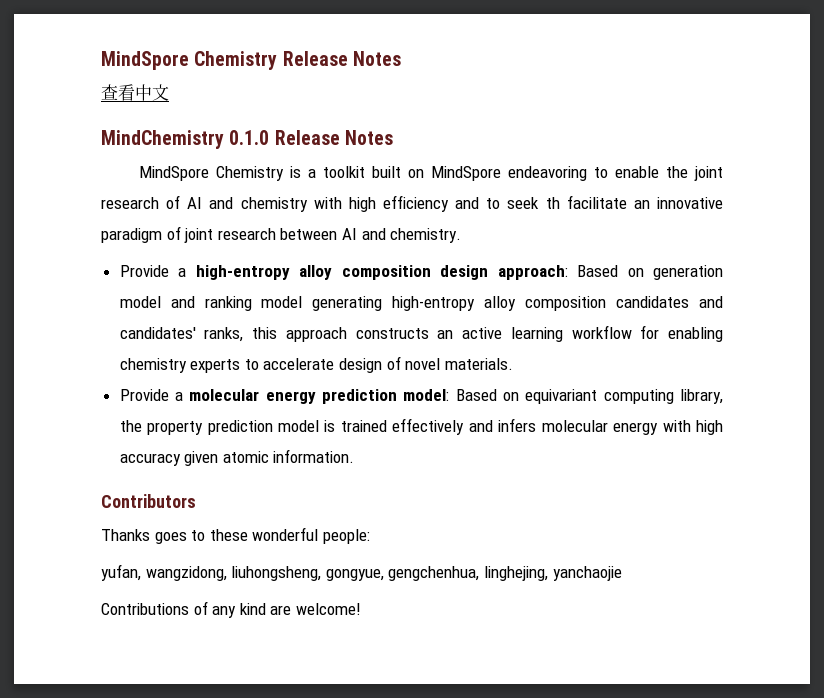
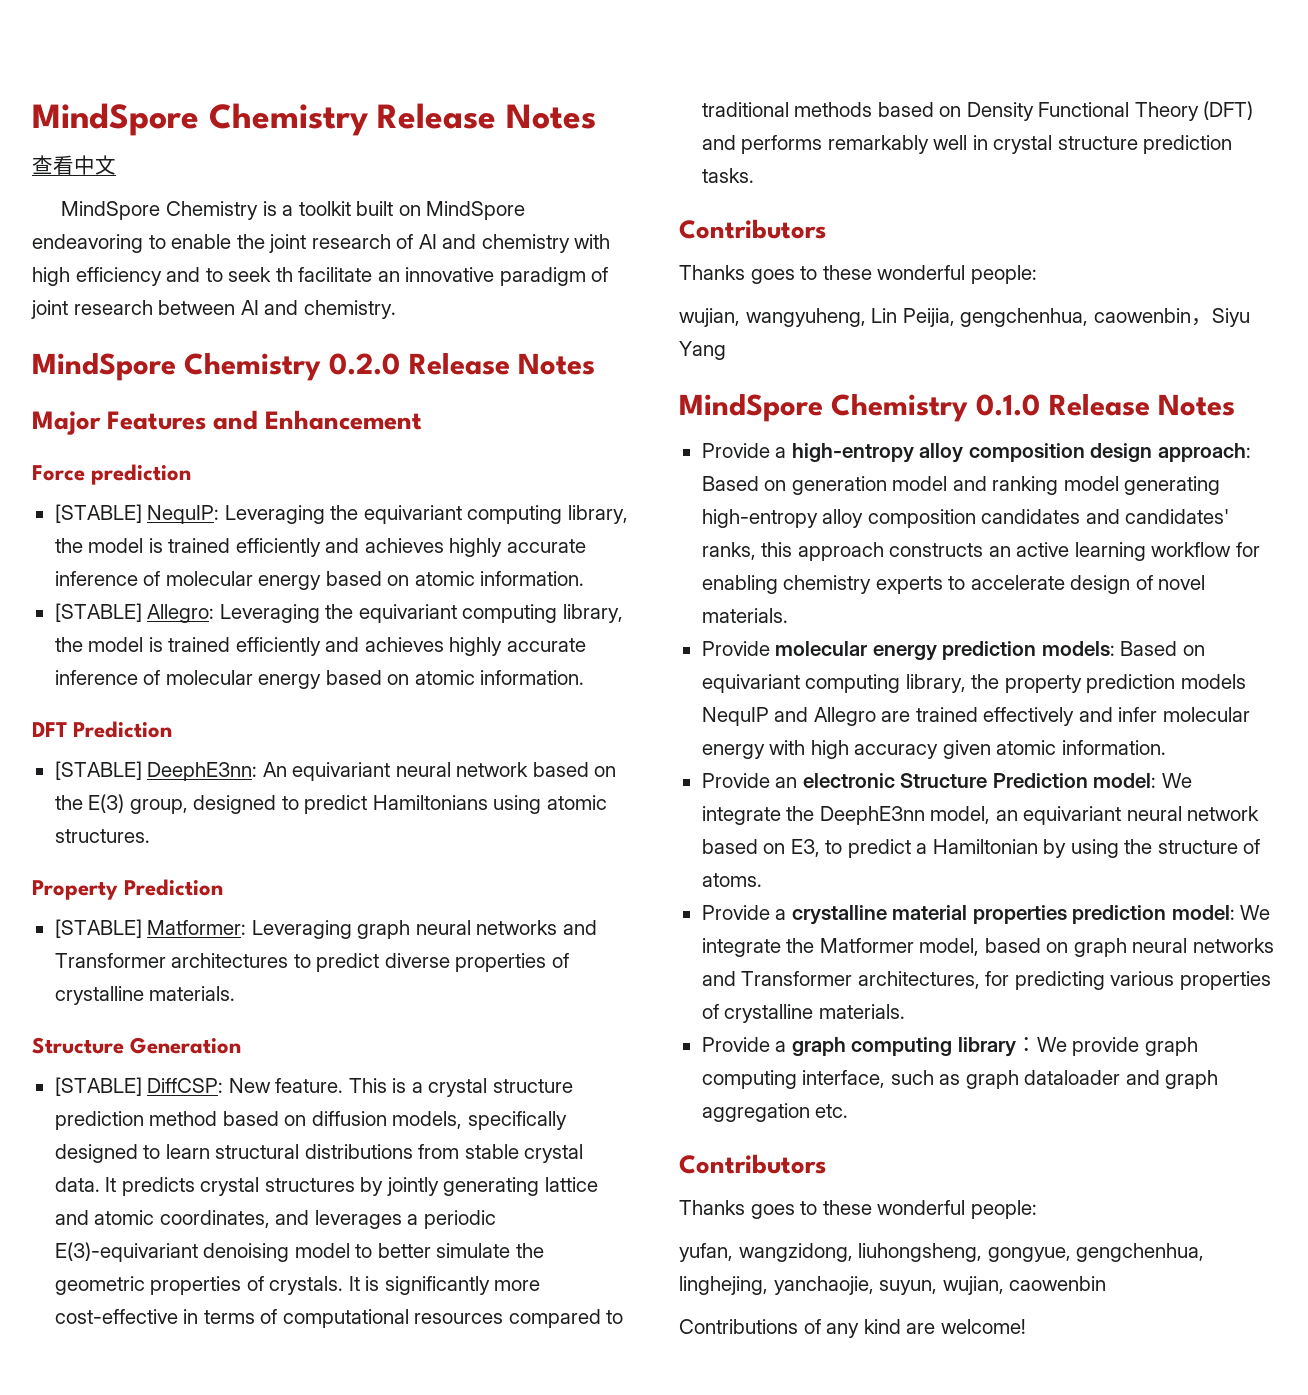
- MindChemistry 0.1.0 Release Notes
+ MindSpore Chemistry 0.2.0 Release Notes
+ Major Features and Enhancement
+ Force prediction
+ [STABLE] NequIP: Leveraging the equivariant computing library, the model is trained efficiently and achieves highly accurate inference of molecular energy based on atomic information.
+ [STABLE] Allegro: Leveraging the equivariant computing library, the model is trained efficiently and achieves highly accurate inference of molecular energy based on atomic information.
+ DFT Prediction
+ [STABLE] DeephE3nn: An equivariant neural network based on the E(3) group, designed to predict Hamiltonians using atomic structures.
+ Property Prediction
+ [STABLE] Matformer: Leveraging graph neural networks and Transformer architectures to predict diverse properties of crystalline materials.
+ Structure Generation
+ [STABLE] DiffCSP: New feature. This is a crystal structure prediction method based on diffusion models, specifically designed to learn structural distributions from stable crystal data. It predicts crystal structures by jointly generating lattice and atomic coordinates, and leverages a periodic E(3)-equivariant denoising model to better simulate the geometric properties of crystals. It is significantly more cost-effective in terms of computational resources compared to traditional methods based on Density Functional Theory (DFT) and performs remarkably well in crystal structure prediction tasks.
+ Contributors
+ Thanks goes to these wonderful people:
+ wujian, wangyuheng, Lin Peijia, gengchenhua, caowenbin，Siyu Yang
+ MindSpore Chemistry 0.1.0 Release Notes
- Provide a molecular energy prediction model: Based on equivariant computing library, the property prediction model is trained effectively and infers molecular energy with high accuracy given atomic information.
+ Provide molecular energy prediction models: Based on equivariant computing library, the property prediction models NequIP and Allegro are trained effectively and infer molecular energy with high accuracy given atomic information.
+ Provide an electronic Structure Prediction model: We integrate the DeephE3nn model, an equivariant neural network based on E3, to predict a Hamiltonian by using the structure of atoms.
+ Provide a crystalline material properties prediction model: We integrate the Matformer model, based on graph neural networks and Transformer architectures, for predicting various properties of crystalline materials.
+ Provide a graph computing library：We provide graph computing interface, such as graph dataloader and graph aggregation etc.
- yufan, wangzidong, liuhongsheng, gongyue, gengchenhua, linghejing, yanchaojie
+ yufan, wangzidong, liuhongsheng, gongyue, gengchenhua, linghejing, yanchaojie, suyun, wujian, caowenbin

